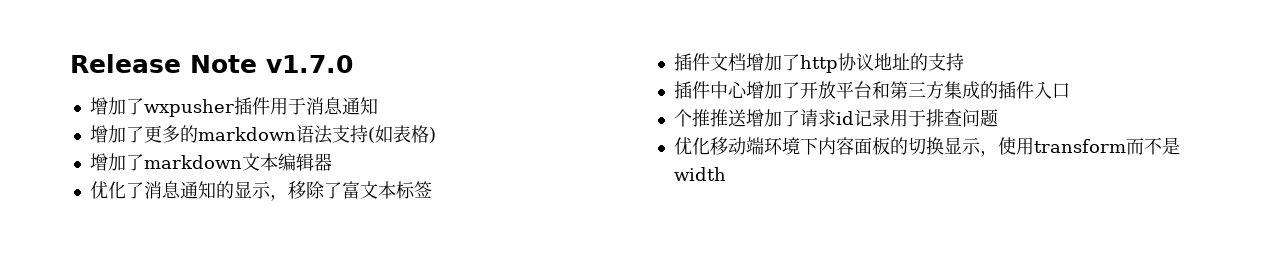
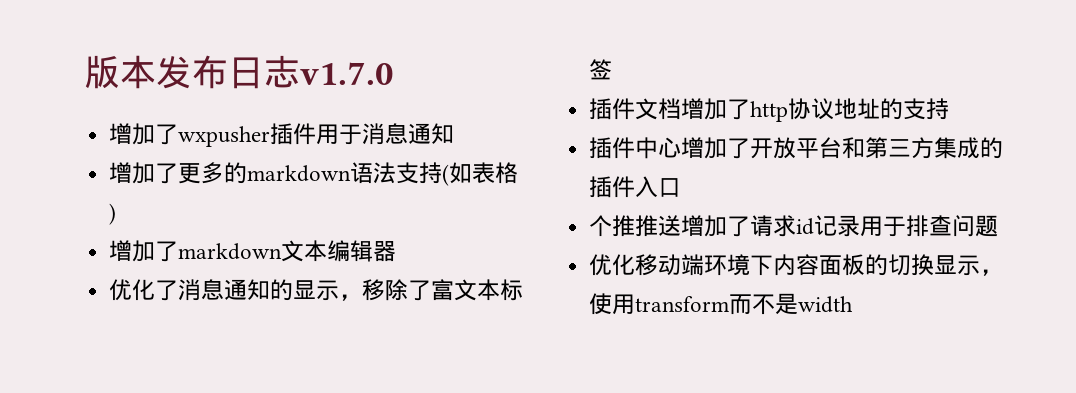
- Release Note v1.7.0
+ 版本发布日志v1.7.0

